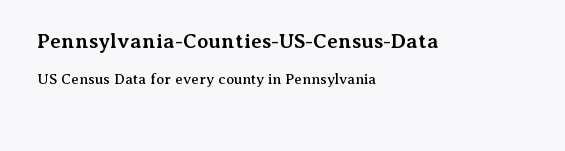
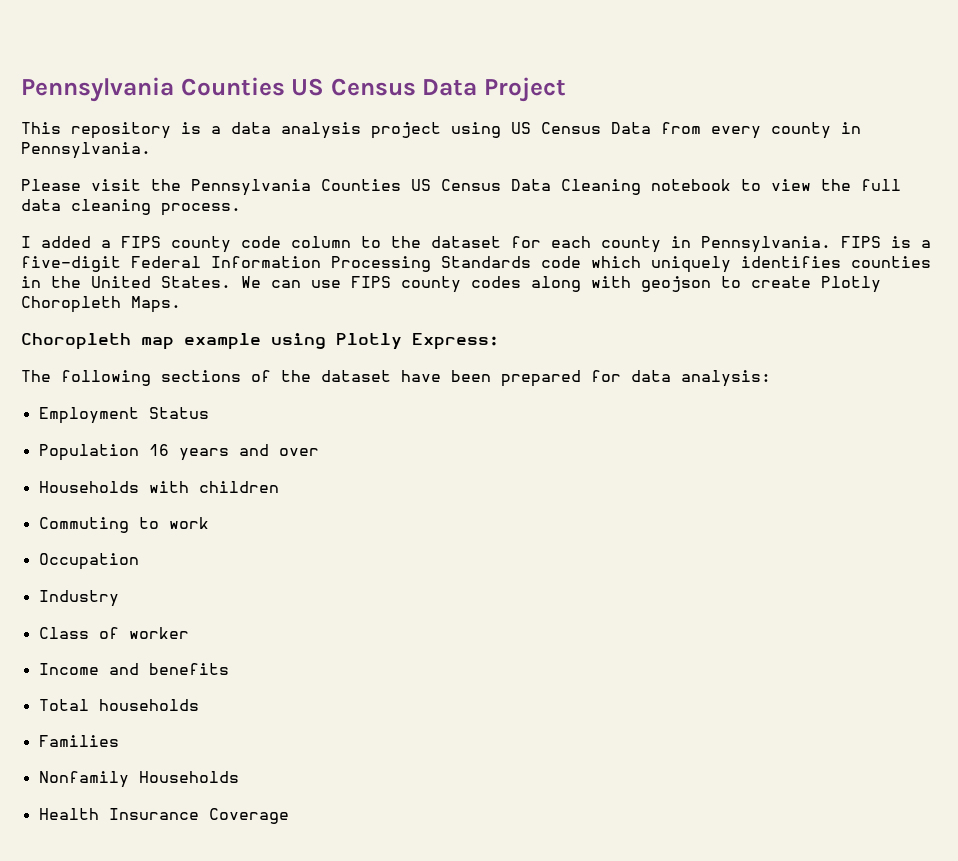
- Pennsylvania-Counties-US-Census-Data
- US Census Data for every county in Pennsylvania
+ Pennsylvania Counties US Census Data Project
+ This repository is a data analysis project using US Census Data from every county in Pennsylvania.
+ Please visit the Pennsylvania Counties US Census Data Cleaning notebook to view the full data cleaning process.
+ I added a FIPS county code column to the dataset for each county in Pennsylvania. FIPS is a five-digit Federal Information Processing Standards code which uniquely identifies counties in the United States. We can use FIPS county codes along with geojson to create Plotly Choropleth Maps.
+ Choropleth map example using Plotly Express:
+ The following sections of the dataset have been prepared for data analysis:
+ Employment Status
+ Population 16 years and over
+ Households with children
+ Commuting to work
+ Occupation
+ Industry
+ Class of worker
+ Income and benefits
+ Total households
+ Families
+ Nonfamily Households
+ Health Insurance Coverage

